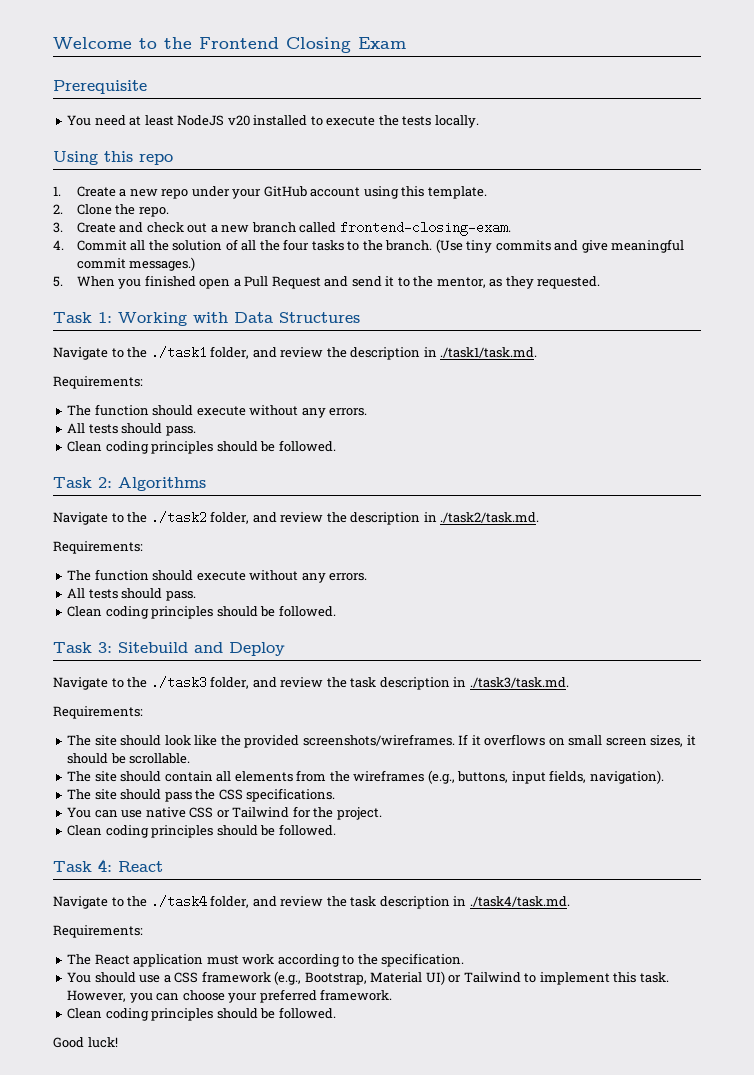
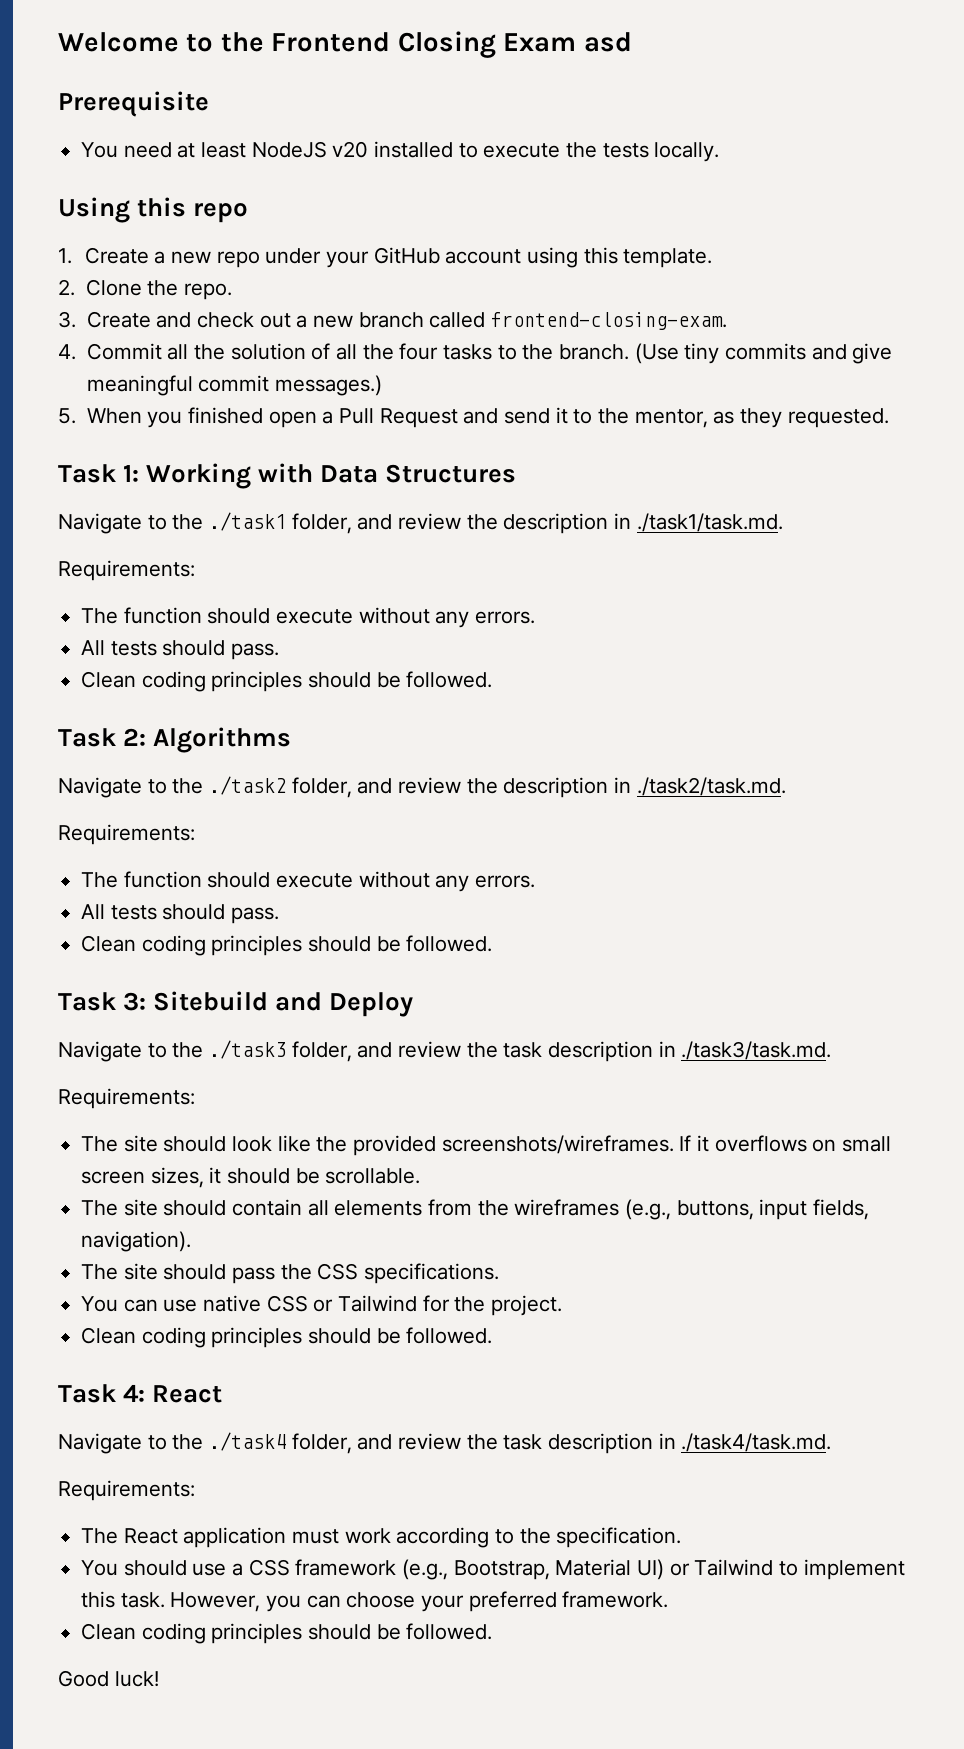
- Welcome to the Frontend Closing Exam
+ Welcome to the Frontend Closing Exam asd

